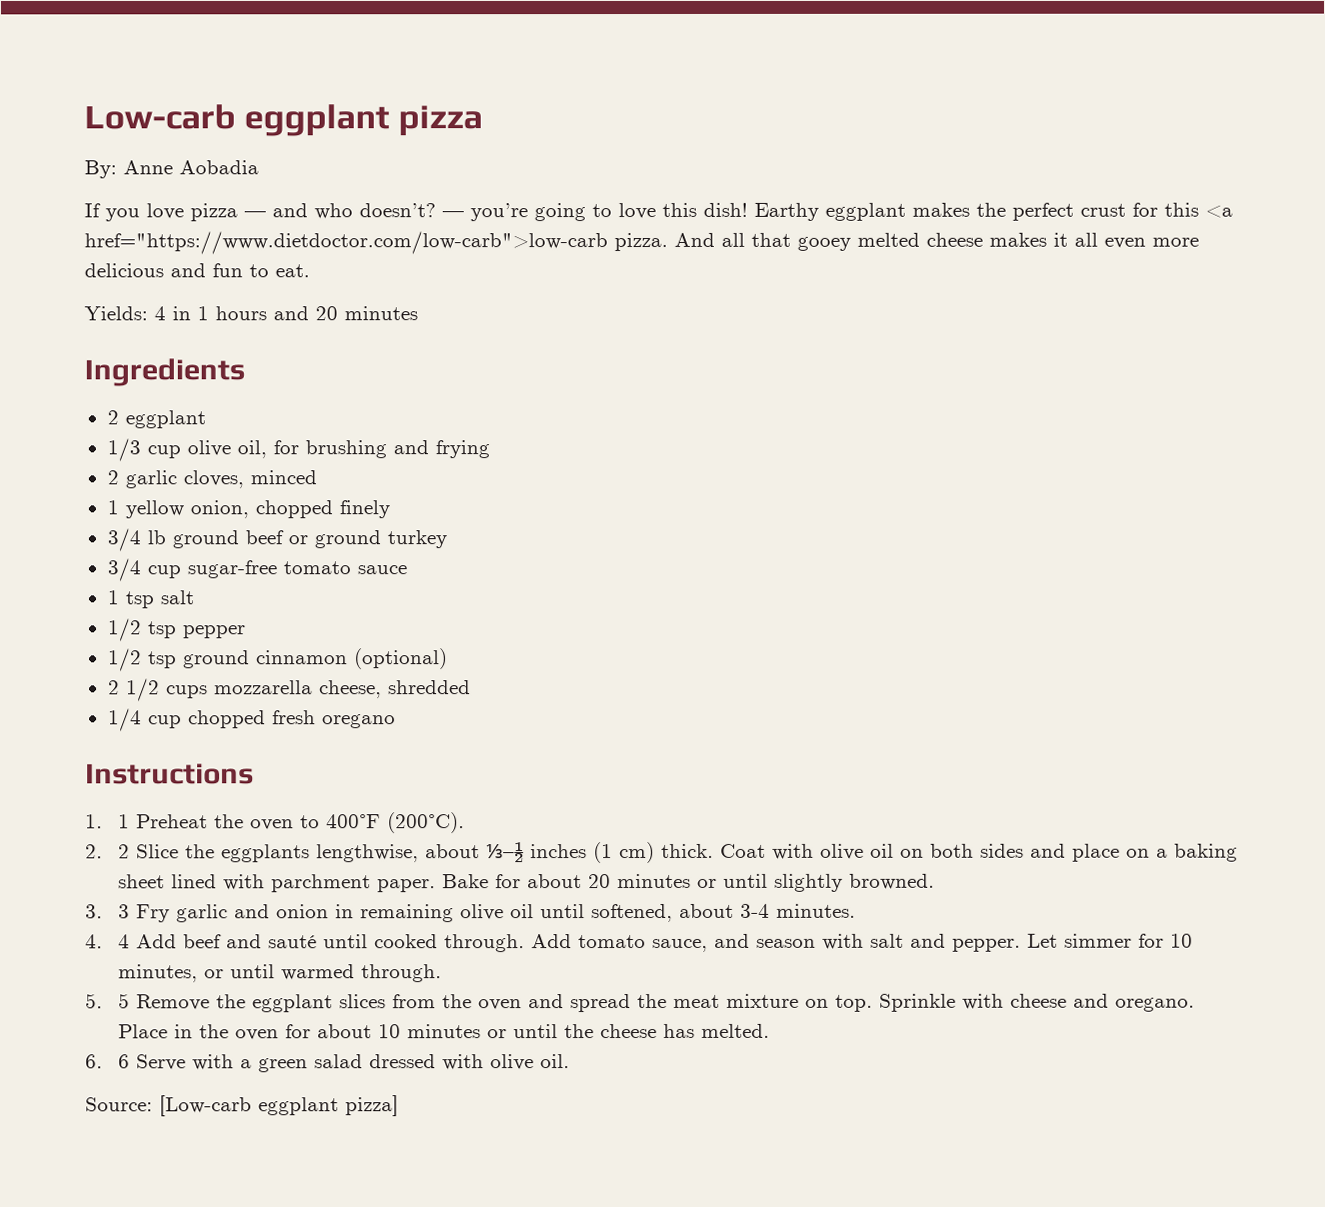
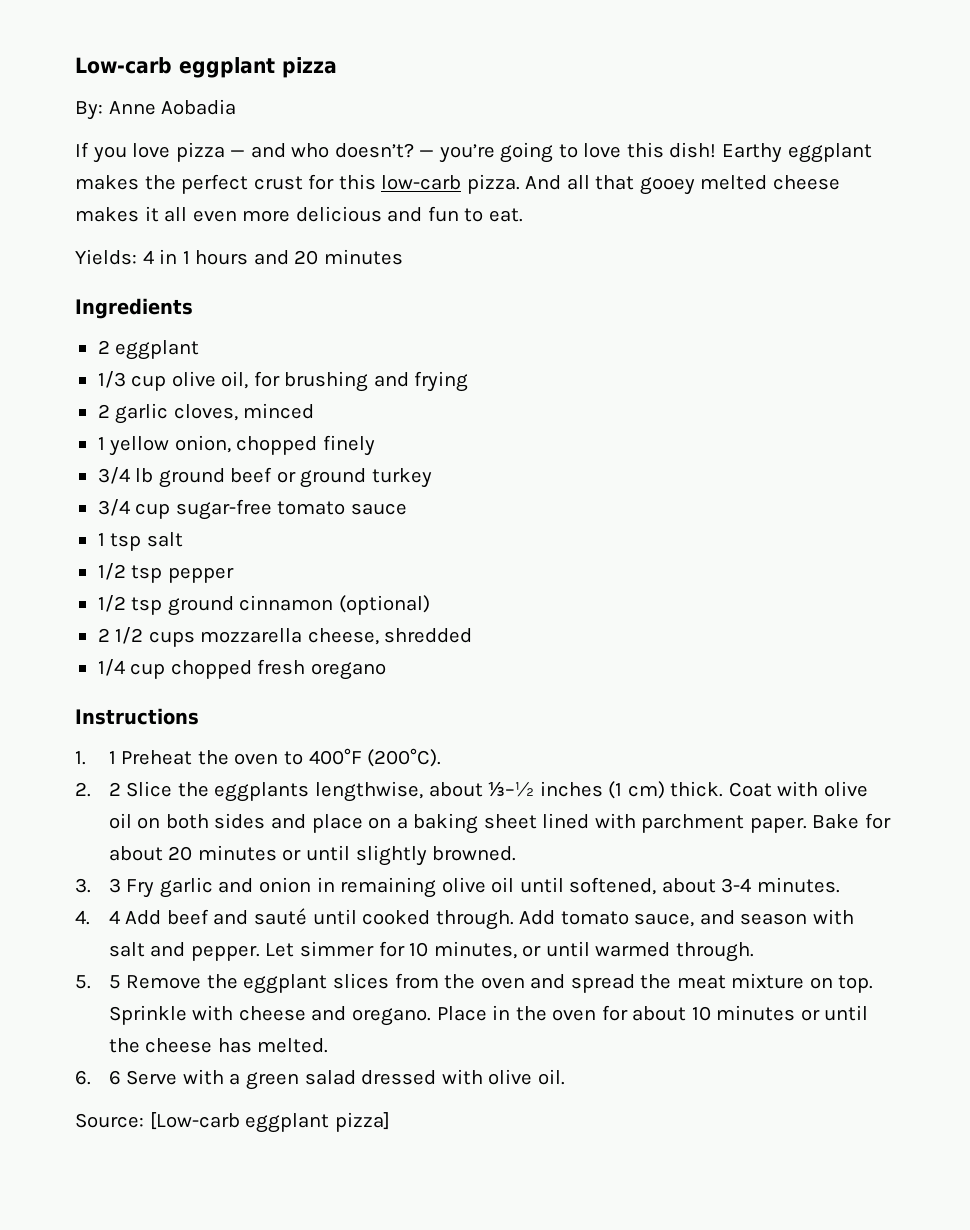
- Earthy eggplant makes the perfect crust for this <a href="https://www.dietdoctor.com/low-carb">low-carb pizza.
+ Earthy eggplant makes the perfect crust for this low-carb pizza.

